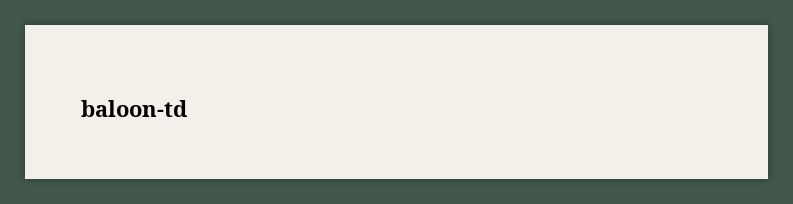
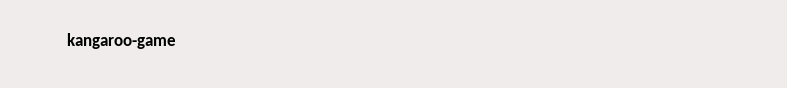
- baloon-td
+ kangaroo-game

